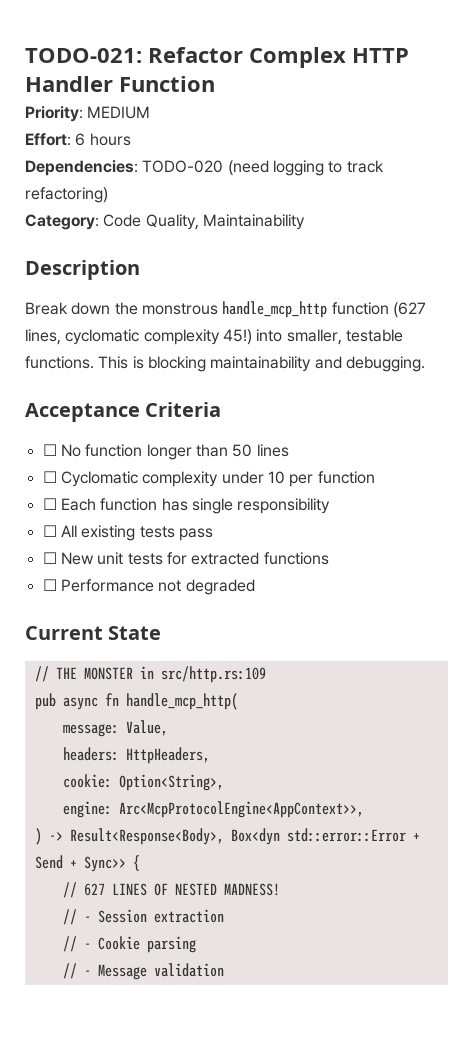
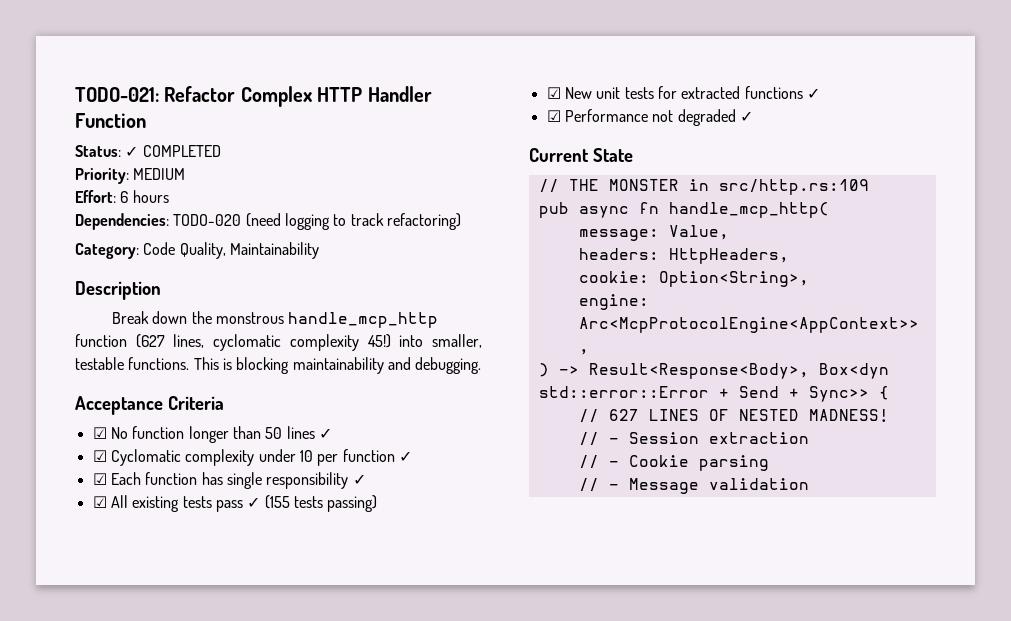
+ Status: ✓ COMPLETED
- ☐ No function longer than 50 lines
- ☐ Cyclomatic complexity under 10 per function
- ☐ Each function has single responsibility
- ☐ All existing tests pass
- ☐ New unit tests for extracted functions
- ☐ Performance not degraded
+ ☑ No function longer than 50 lines ✓
+ ☑ Cyclomatic complexity under 10 per function ✓
+ ☑ Each function has single responsibility ✓
+ ☑ All existing tests pass ✓ (155 tests passing)
+ ☑ New unit tests for extracted functions ✓
+ ☑ Performance not degraded ✓

